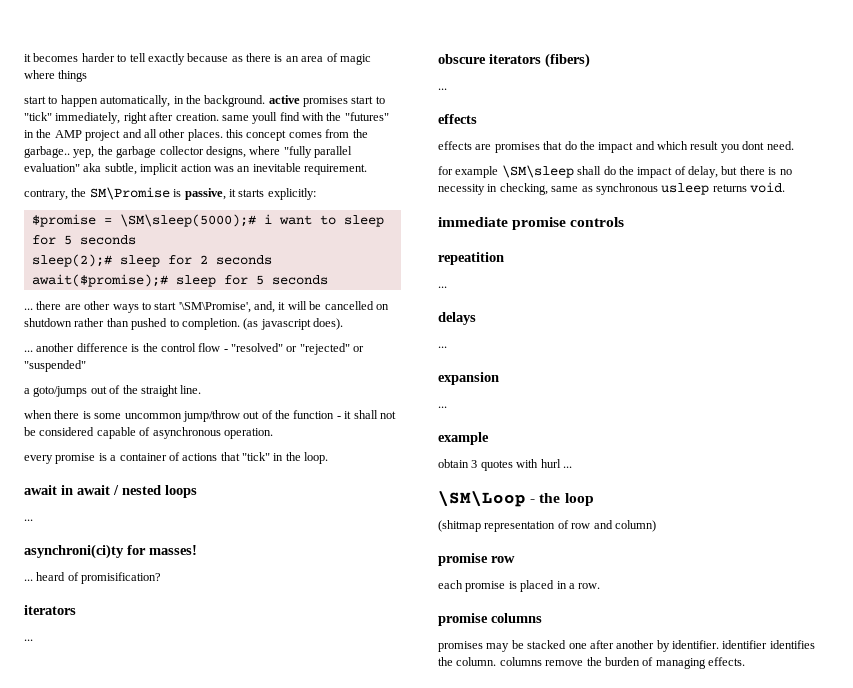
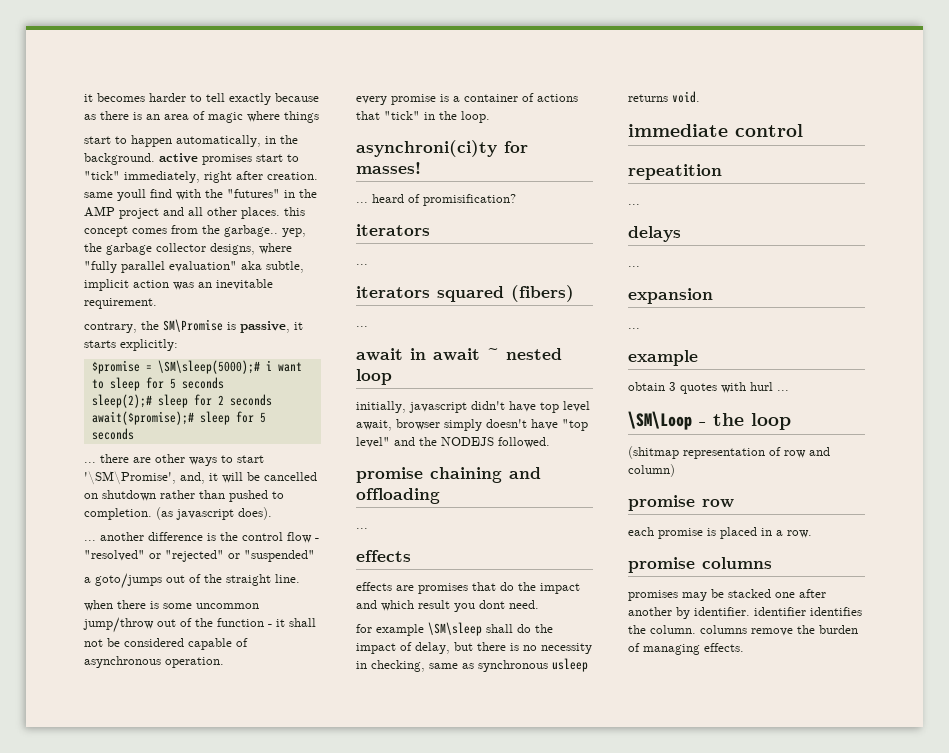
- await in await / nested loops
- ...
- obscure iterators (fibers)
+ iterators squared (fibers)
+ await in await ~ nested loop
+ initially, javascript didn't have top level await, browser simply doesn't have "top level" and the NODEJS followed.
+ promise chaining and offloading
+ ...
- immediate promise controls
+ immediate control

